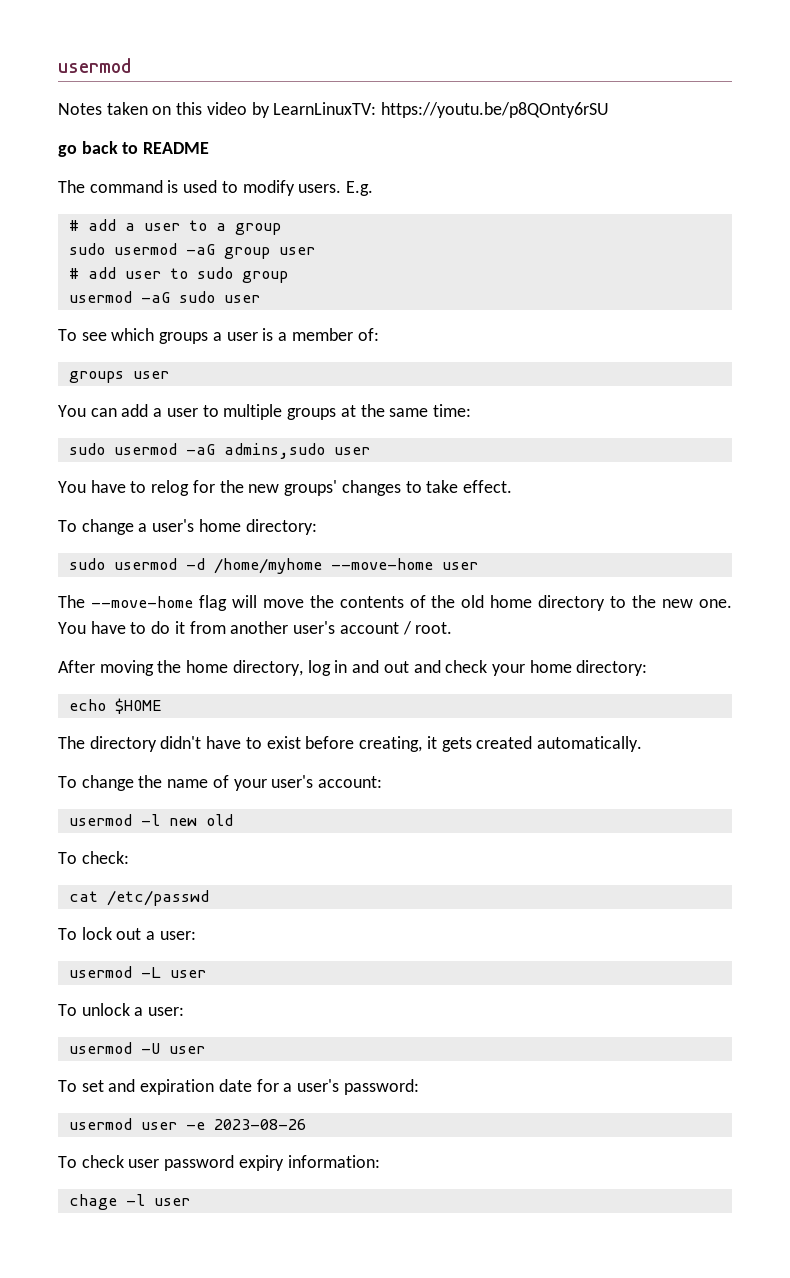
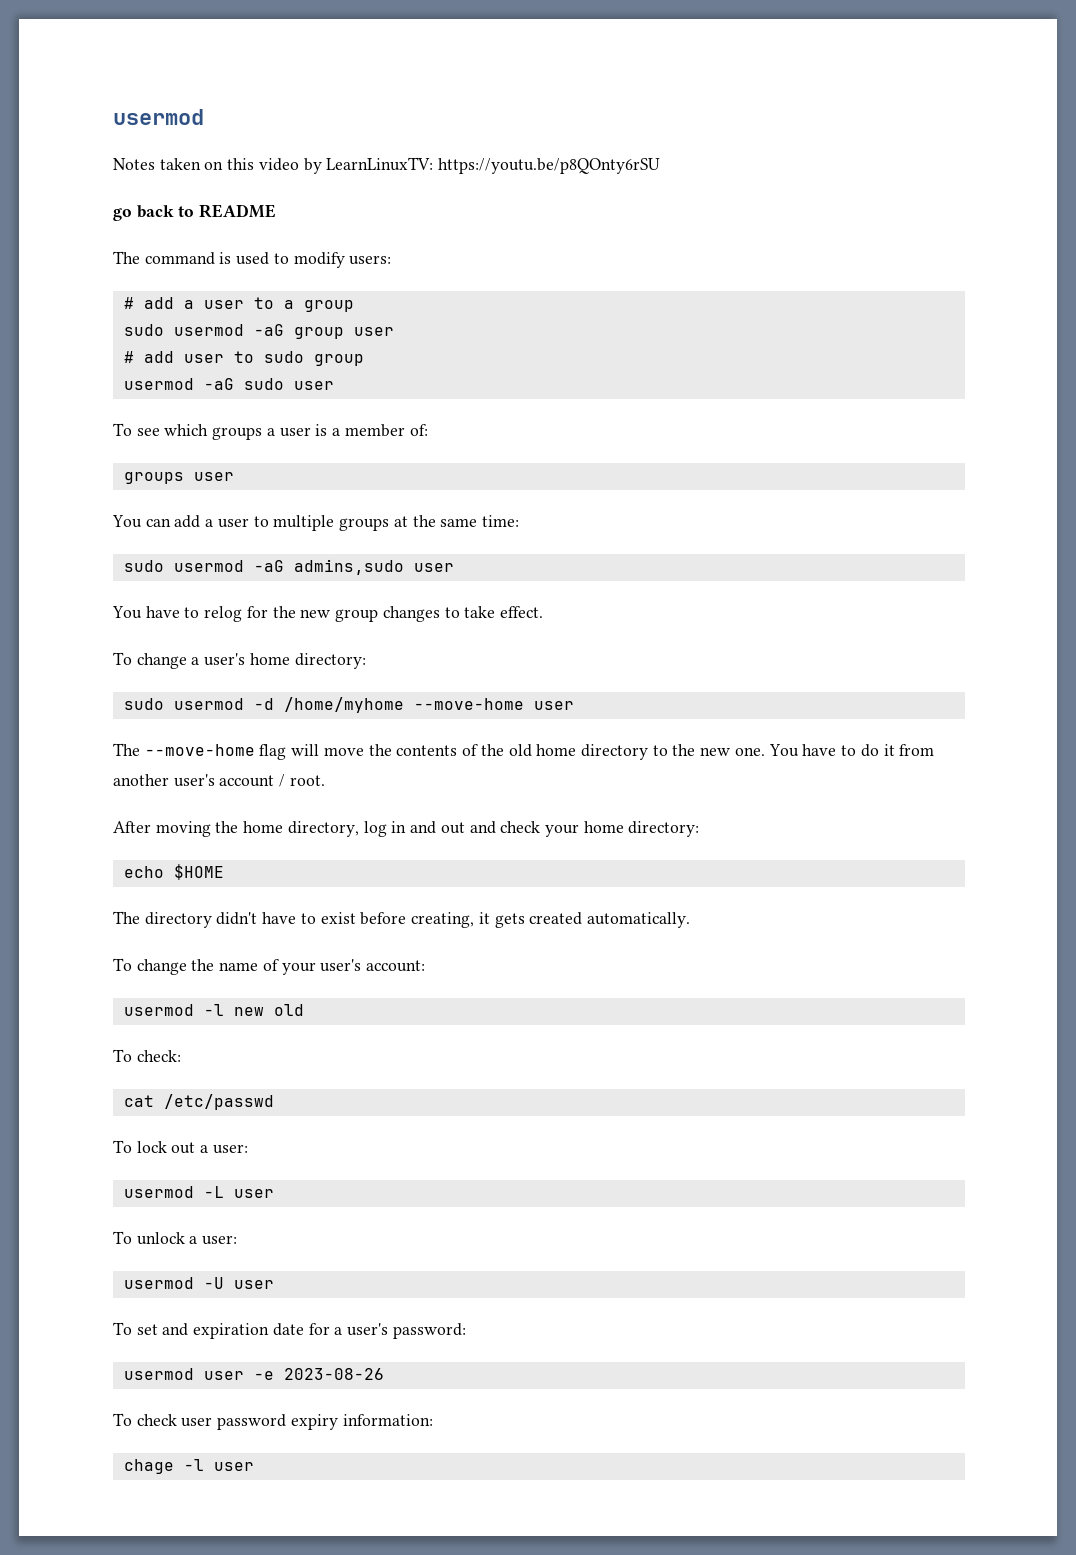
- The command is used to modify users. E.g.
+ The command is used to modify users:
- You have to relog for the new groups' changes to take effect.
+ You have to relog for the new group changes to take effect.

